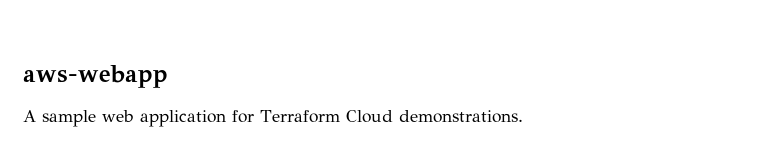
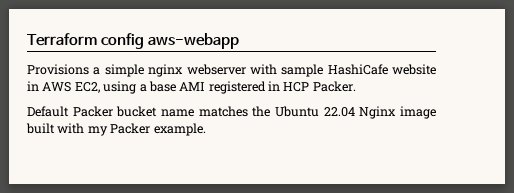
- aws-webapp
+ Terraform config aws-webapp
- A sample web application for Terraform Cloud demonstrations.
+ Provisions a simple nginx webserver with sample HashiCafe website in AWS EC2, using a base AMI registered in HCP Packer.
+ Default Packer bucket name matches the Ubuntu 22.04 Nginx image built with my Packer example.

